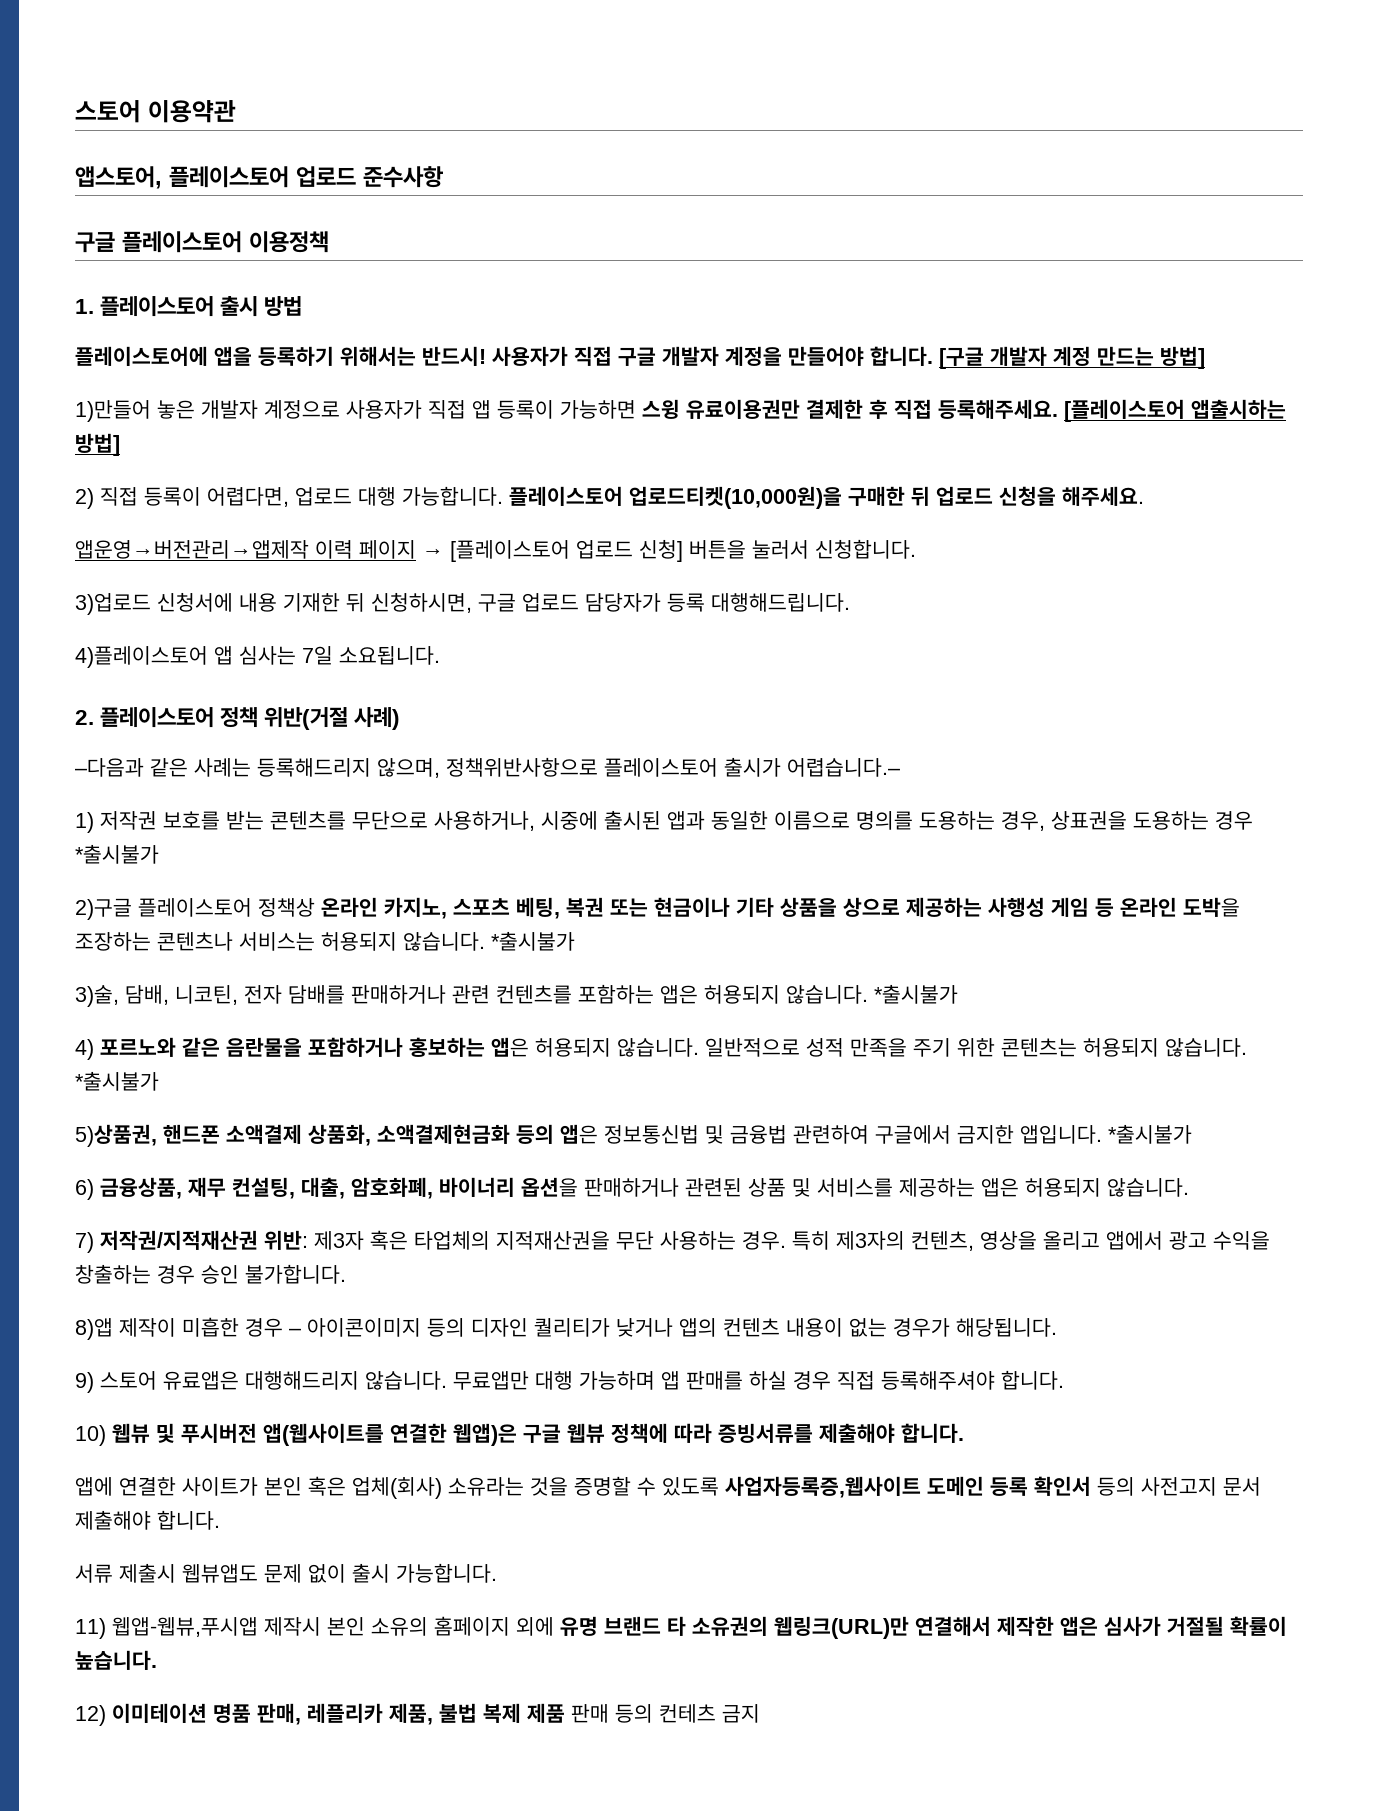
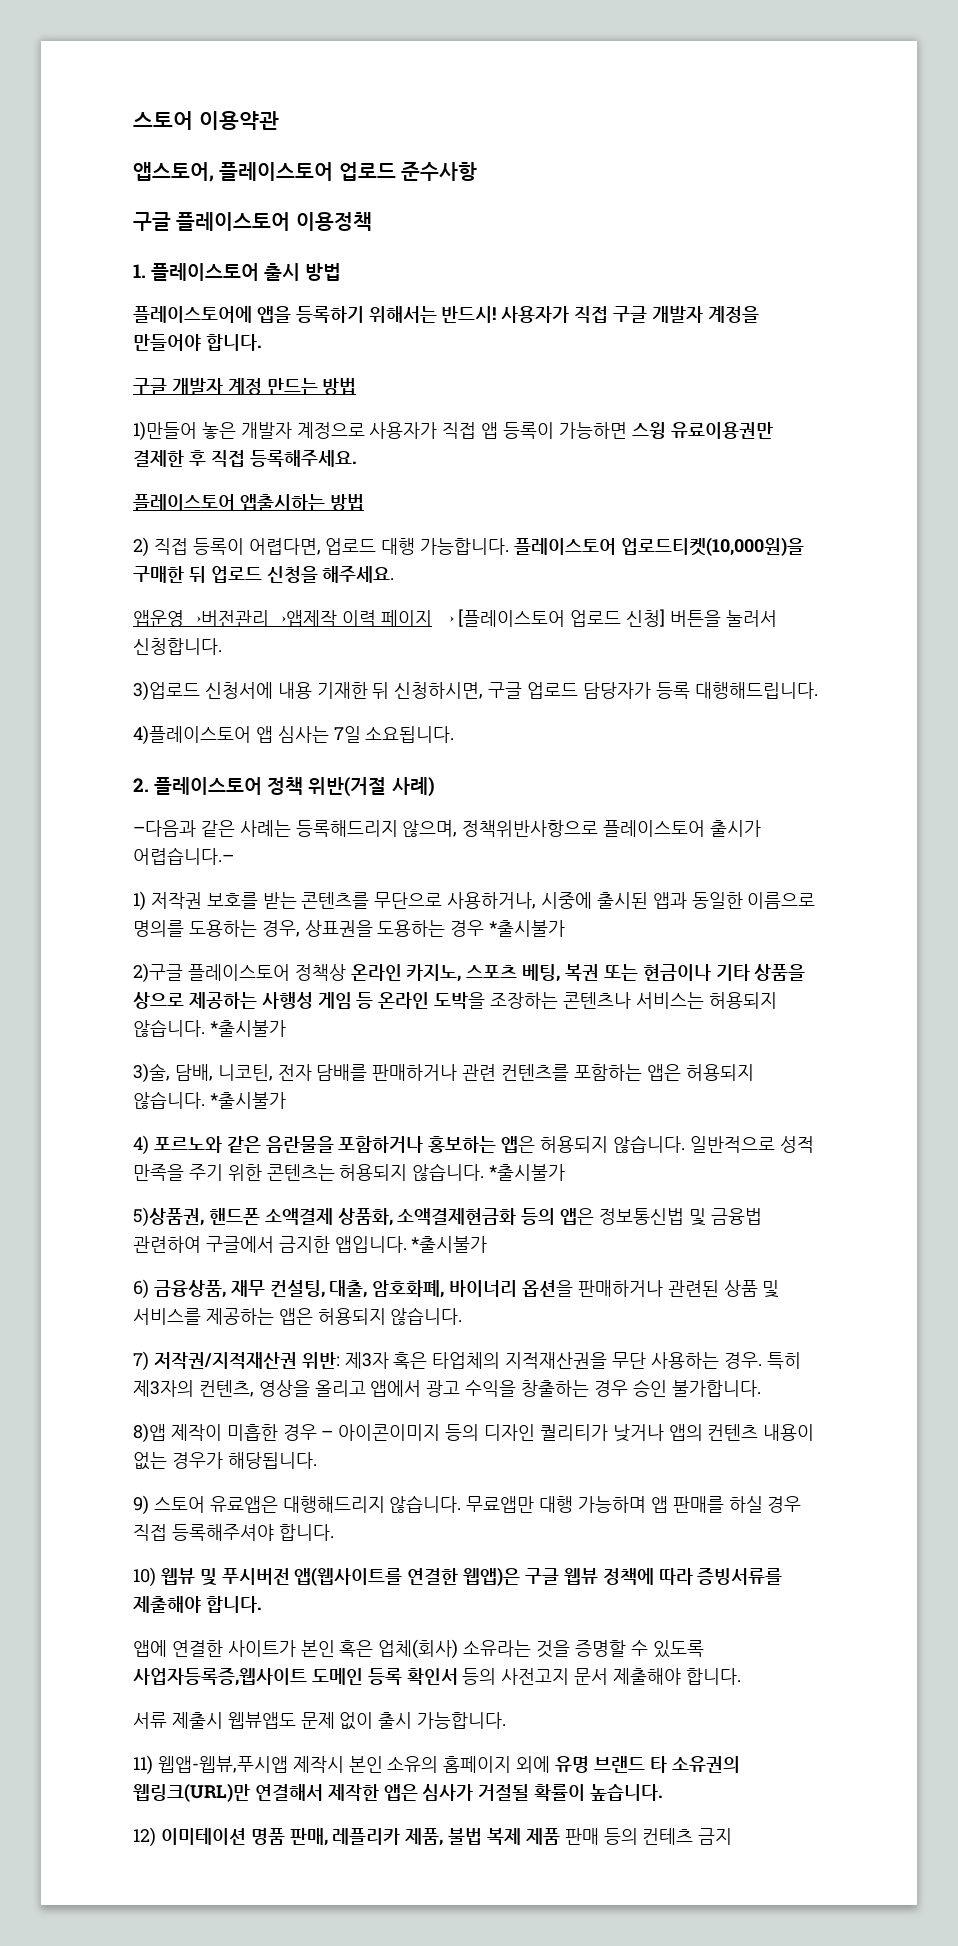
- 사용자가 직접 구글 개발자 계정을 만들어야 합니다. [구글 개발자 계정 만드는 방법]
+ 사용자가 직접 구글 개발자 계정을 만들어야 합니다.
+ 구글 개발자 계정 만드는 방법
- 1)만들어 놓은 개발자 계정으로 사용자가 직접 앱 등록이 가능하면 스윙 유료이용권만 결제한 후 직접 등록해주세요. [플레이스토어 앱출시하는 방법]
+ 1)만들어 놓은 개발자 계정으로 사용자가 직접 앱 등록이 가능하면 스윙 유료이용권만 결제한 후 직접 등록해주세요.
+ 플레이스토어 앱출시하는 방법

